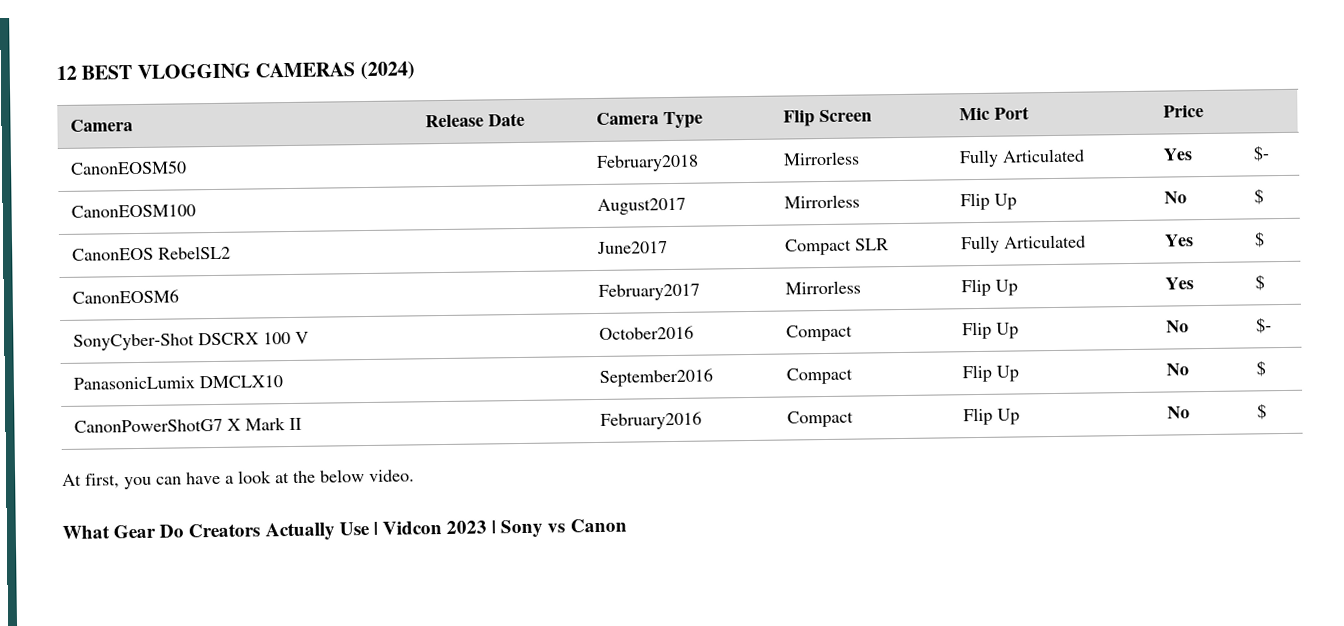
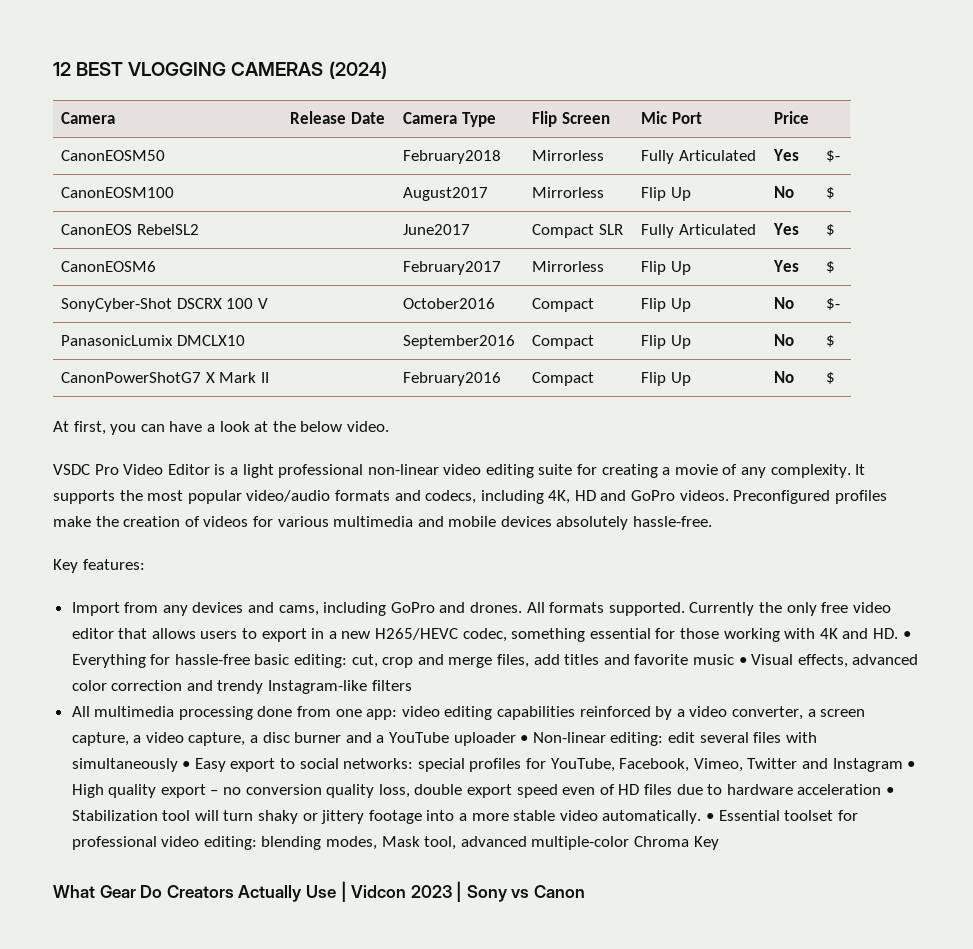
+ VSDC Pro Video Editor is a light professional non-linear video editing suite for creating a movie of any complexity. It supports the most popular video/audio formats and codecs, including 4K, HD and GoPro videos. Preconfigured profiles make the creation of videos for various multimedia and mobile devices absolutely hassle-free.
+ Key features:
+ Import from any devices and cams, including GoPro and drones. All formats supported. Сurrently the only free video editor that allows users to export in a new H265/HEVC codec, something essential for those working with 4K and HD. • Everything for hassle-free basic editing: cut, crop and merge files, add titles and favorite music • Visual effects, advanced color correction and trendy Instagram-like filters
+ All multimedia processing done from one app: video editing capabilities reinforced by a video converter, a screen capture, a video capture, a disc burner and a YouTube uploader • Non-linear editing: edit several files with simultaneously • Easy export to social networks: special profiles for YouTube, Facebook, Vimeo, Twitter and Instagram • High quality export – no conversion quality loss, double export speed even of HD files due to hardware acceleration • Stabilization tool will turn shaky or jittery footage into a more stable video automatically. • Essential toolset for professional video editing: blending modes, Mask tool, advanced multiple-color Chroma Key

